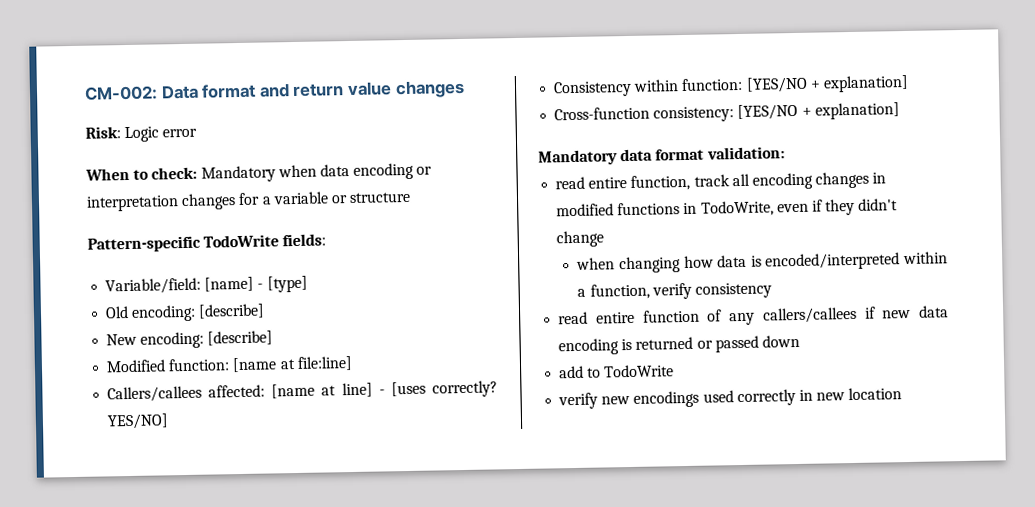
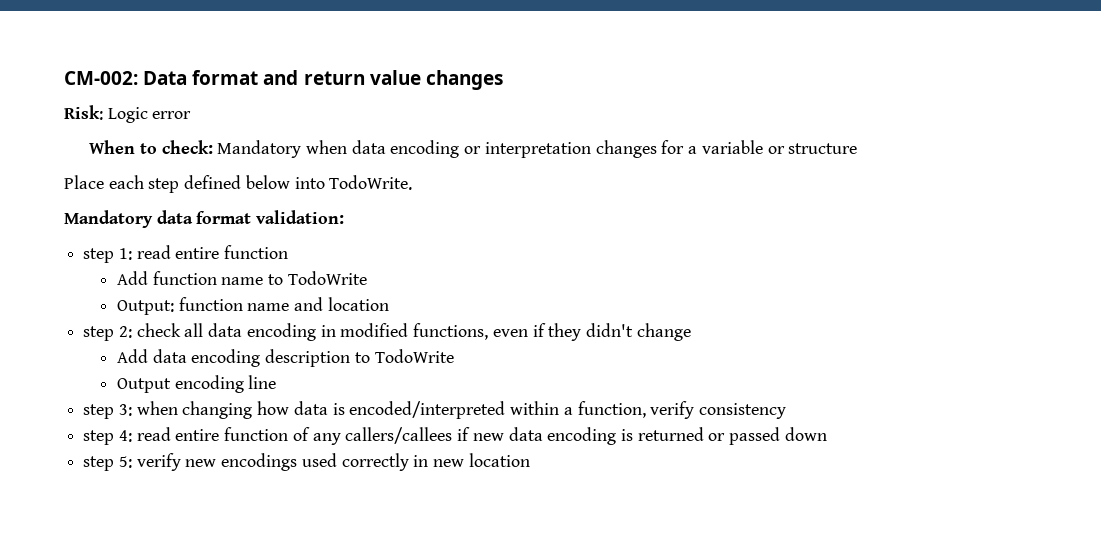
- Pattern-specific TodoWrite fields:
- Variable/field: [name] - [type]
- Old encoding: [describe]
- New encoding: [describe]
- Modified function: [name at file:line]
- Callers/callees affected: [name at line] - [uses correctly? YES/NO]
- Consistency within function: [YES/NO + explanation]
- Cross-function consistency: [YES/NO + explanation]
+ Place each step defined below into TodoWrite.
  Mandatory data format validation:
- read entire function, track all encoding changes in modified functions in TodoWrite, even if they didn't change
+ step 1: read entire function
+ Add function name to TodoWrite
+ Output: function name and location
+ step 2: check all data encoding in modified functions, even if they didn't change
- when changing how data is encoded/interpreted within a function, verify consistency
+ Add data encoding description to TodoWrite
+ Output encoding line
+ step 3: when changing how data is encoded/interpreted within a function, verify consistency
- read entire function of any callers/callees if new data encoding is returned or passed down
+ step 4: read entire function of any callers/callees if new data encoding is returned or passed down
- add to TodoWrite
- verify new encodings used correctly in new location
+ step 5: verify new encodings used correctly in new location

